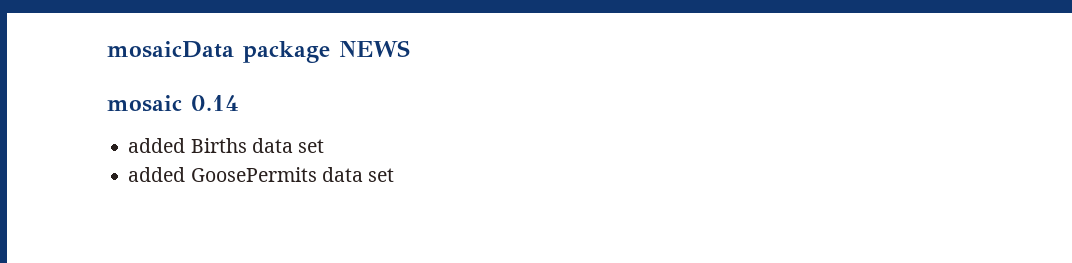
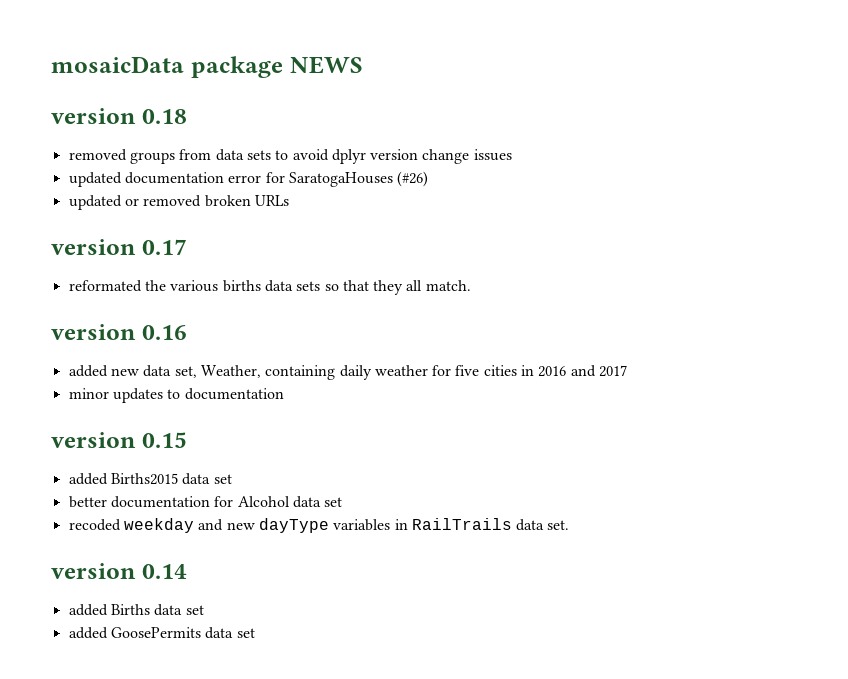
- mosaic 0.14
+ version 0.18
+ removed groups from data sets to avoid dplyr version change issues
+ updated documentation error for SaratogaHouses (#26)
+ updated or removed broken URLs
+ version 0.17
+ reformated the various births data sets so that they all match.
+ version 0.16
+ added new data set, Weather, containing daily weather for five cities in 2016 and 2017
+ minor updates to documentation
+ version 0.15
+ added Births2015 data set
+ better documentation for Alcohol data set
+ recoded weekday and new dayType variables in RailTrails data set.
+ version 0.14

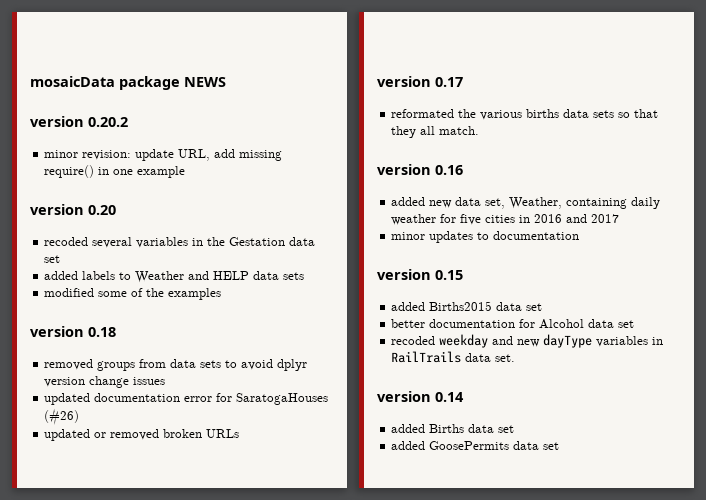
+ version 0.20.2
+ minor revision: update URL, add missing require() in one example
+ version 0.20
+ recoded several variables in the Gestation data set
+ added labels to Weather and HELP data sets
+ modified some of the examples

